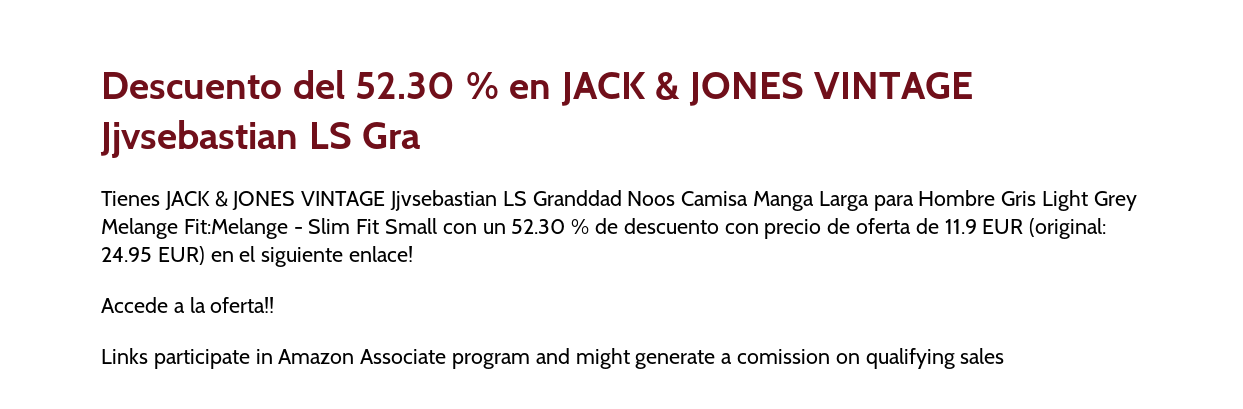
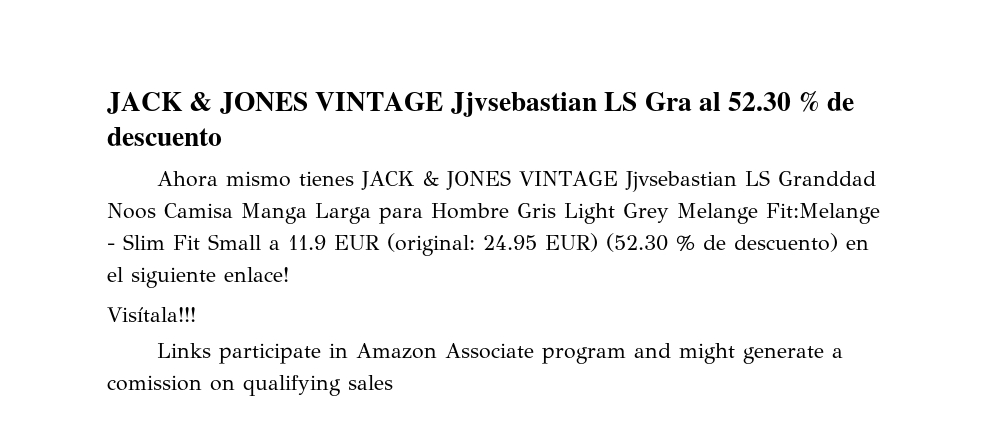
- Descuento del 52.30 % en JACK & JONES VINTAGE Jjvsebastian LS Gra
- Tienes JACK & JONES VINTAGE Jjvsebastian LS Granddad Noos Camisa Manga Larga para Hombre Gris Light Grey Melange Fit:Melange - Slim Fit Small con un 52.30 % de descuento con precio de oferta de 11.9 EUR (original: 24.95 EUR) en el siguiente enlace!
+ JACK & JONES VINTAGE Jjvsebastian LS Gra al 52.30 % de descuento
+ Ahora mismo tienes JACK & JONES VINTAGE Jjvsebastian LS Granddad Noos Camisa Manga Larga para Hombre Gris Light Grey Melange Fit:Melange - Slim Fit Small a 11.9 EUR (original: 24.95 EUR) (52.30 % de descuento) en el siguiente enlace!
- Accede a la oferta!!
+ Visítala!!!

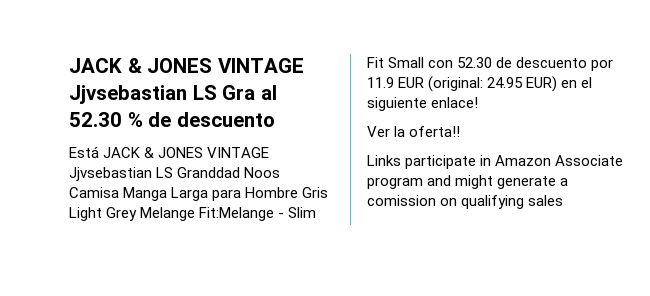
- Ahora mismo tienes JACK & JONES VINTAGE Jjvsebastian LS Granddad Noos Camisa Manga Larga para Hombre Gris Light Grey Melange Fit:Melange - Slim Fit Small a 11.9 EUR (original: 24.95 EUR) (52.30 % de descuento) en el siguiente enlace!
+ Está JACK & JONES VINTAGE Jjvsebastian LS Granddad Noos Camisa Manga Larga para Hombre Gris Light Grey Melange Fit:Melange - Slim Fit Small con 52.30 de descuento por 11.9 EUR (original: 24.95 EUR) en el siguiente enlace!
- Visítala!!!
+ Ver la oferta!!

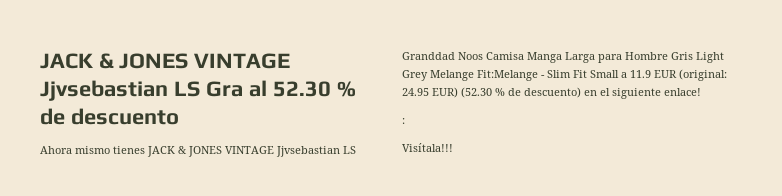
- Está JACK & JONES VINTAGE Jjvsebastian LS Granddad Noos Camisa Manga Larga para Hombre Gris Light Grey Melange Fit:Melange - Slim Fit Small con 52.30 de descuento por 11.9 EUR (original: 24.95 EUR) en el siguiente enlace!
+ Ahora mismo tienes JACK & JONES VINTAGE Jjvsebastian LS Granddad Noos Camisa Manga Larga para Hombre Gris Light Grey Melange Fit:Melange - Slim Fit Small a 11.9 EUR (original: 24.95 EUR) (52.30 % de descuento) en el siguiente enlace!
- Ver la oferta!!
- Links participate in Amazon Associate program and might generate a comission on qualifying sales
+ :
+ Visítala!!!

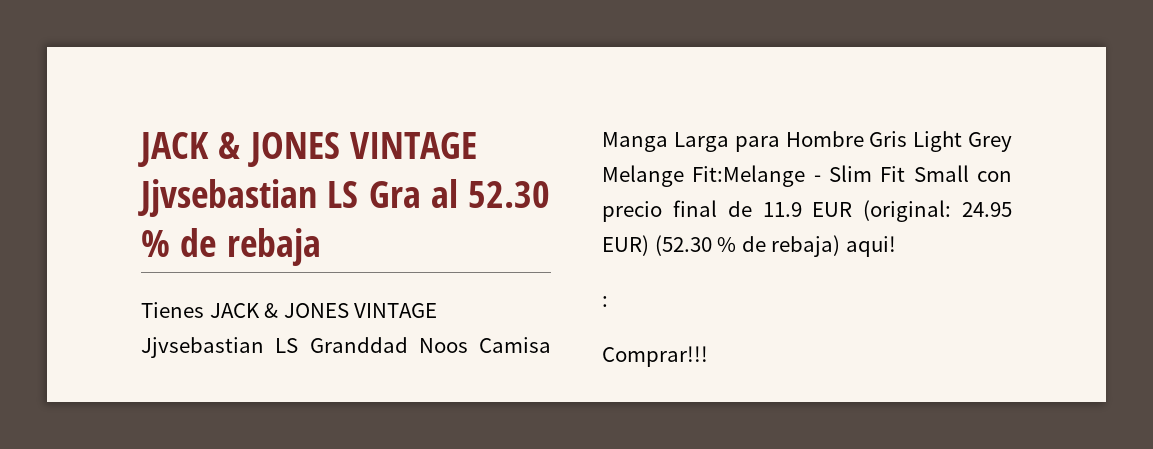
- JACK & JONES VINTAGE Jjvsebastian LS Gra al 52.30 % de descuento
- Ahora mismo tienes JACK & JONES VINTAGE Jjvsebastian LS Granddad Noos Camisa Manga Larga para Hombre Gris Light Grey Melange Fit:Melange - Slim Fit Small a 11.9 EUR (original: 24.95 EUR) (52.30 % de descuento) en el siguiente enlace!
+ JACK & JONES VINTAGE Jjvsebastian LS Gra al 52.30 % de rebaja
+ Tienes JACK & JONES VINTAGE Jjvsebastian LS Granddad Noos Camisa Manga Larga para Hombre Gris Light Grey Melange Fit:Melange - Slim Fit Small con precio final de 11.9 EUR (original: 24.95 EUR) (52.30 % de rebaja) aqui!
- Visítala!!!
+ Comprar!!!

